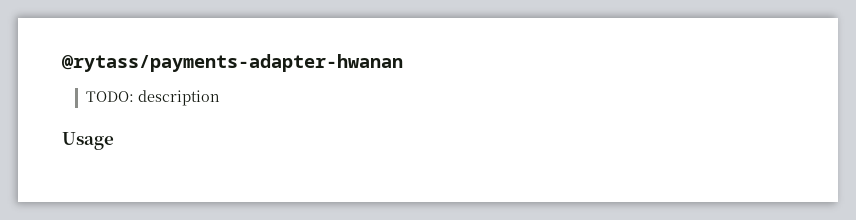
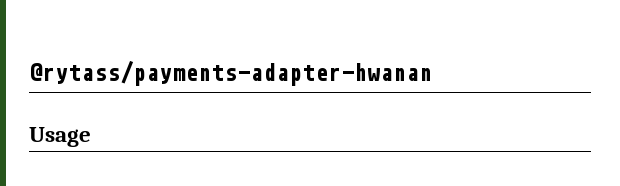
- TODO: description

